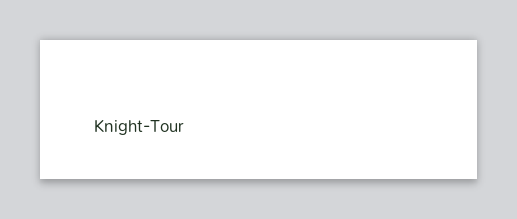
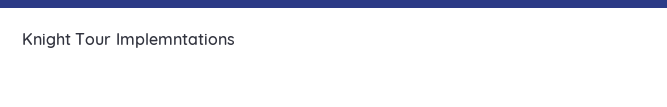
- Knight-Tour
+ Knight Tour Implemntations

